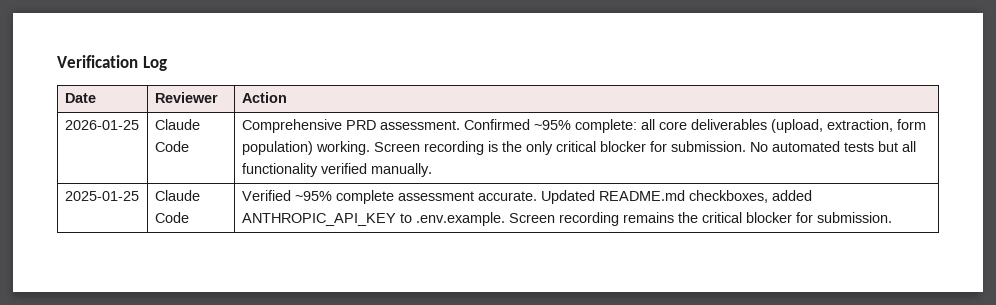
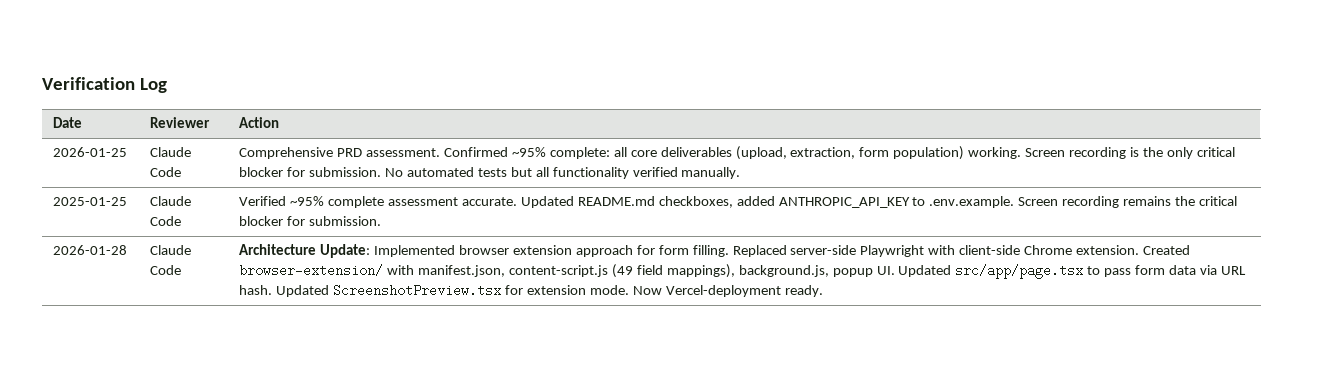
+ 2026-01-28 | Claude Code | Architecture Update: Implemented browser extension approach for form filling. Replaced server-side Playwright with client-side Chrome extension. Created browser-extension/ with manifest.json, content-script.js (49 field mappings), background.js, popup UI. Updated src/app/page.tsx to pass form data via URL hash. Updated ScreenshotPreview.tsx for extension mode. Now Vercel-deployment ready.

